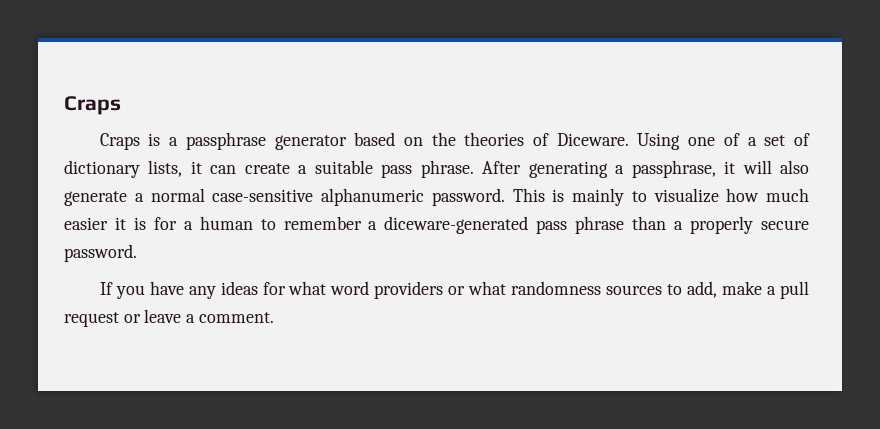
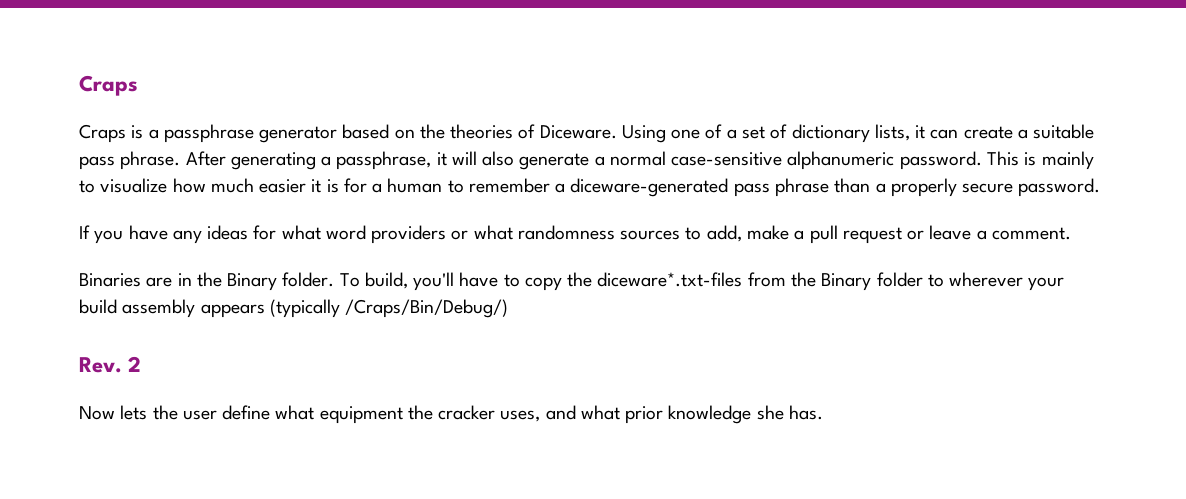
+ Binaries are in the Binary folder. To build, you'll have to copy the diceware*.txt-files from the Binary folder to wherever your build assembly appears (typically /Craps/Bin/Debug/)
+ Rev. 2
+ Now lets the user define what equipment the cracker uses, and what prior knowledge she has.

